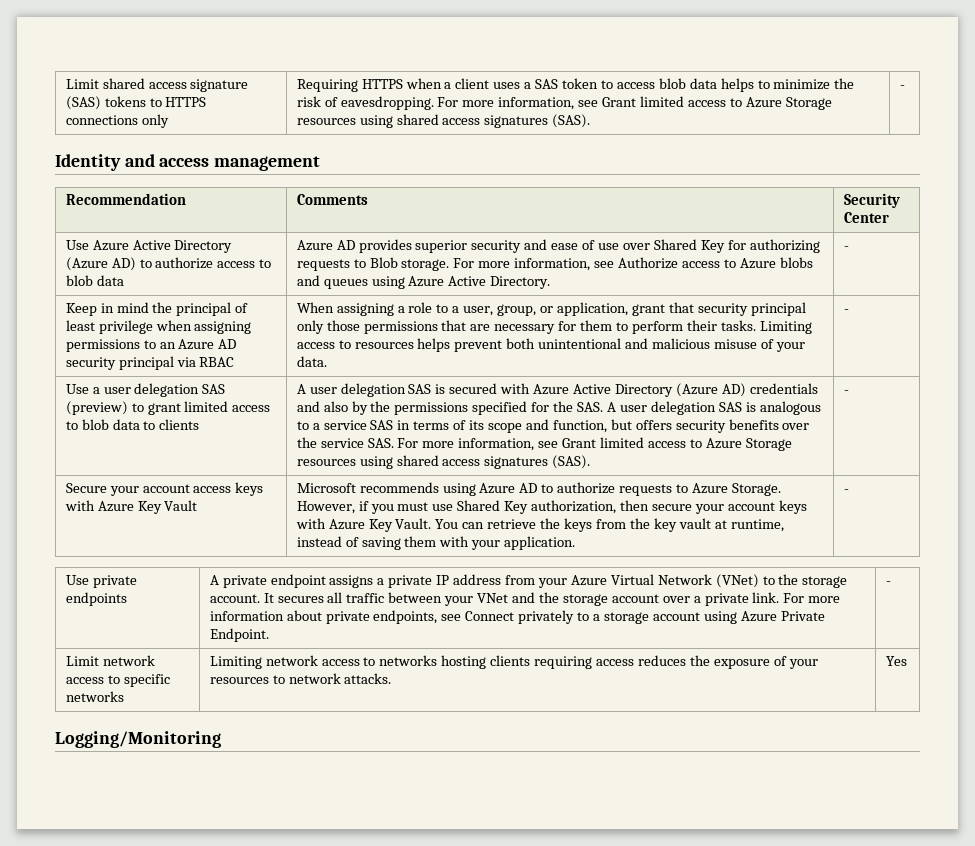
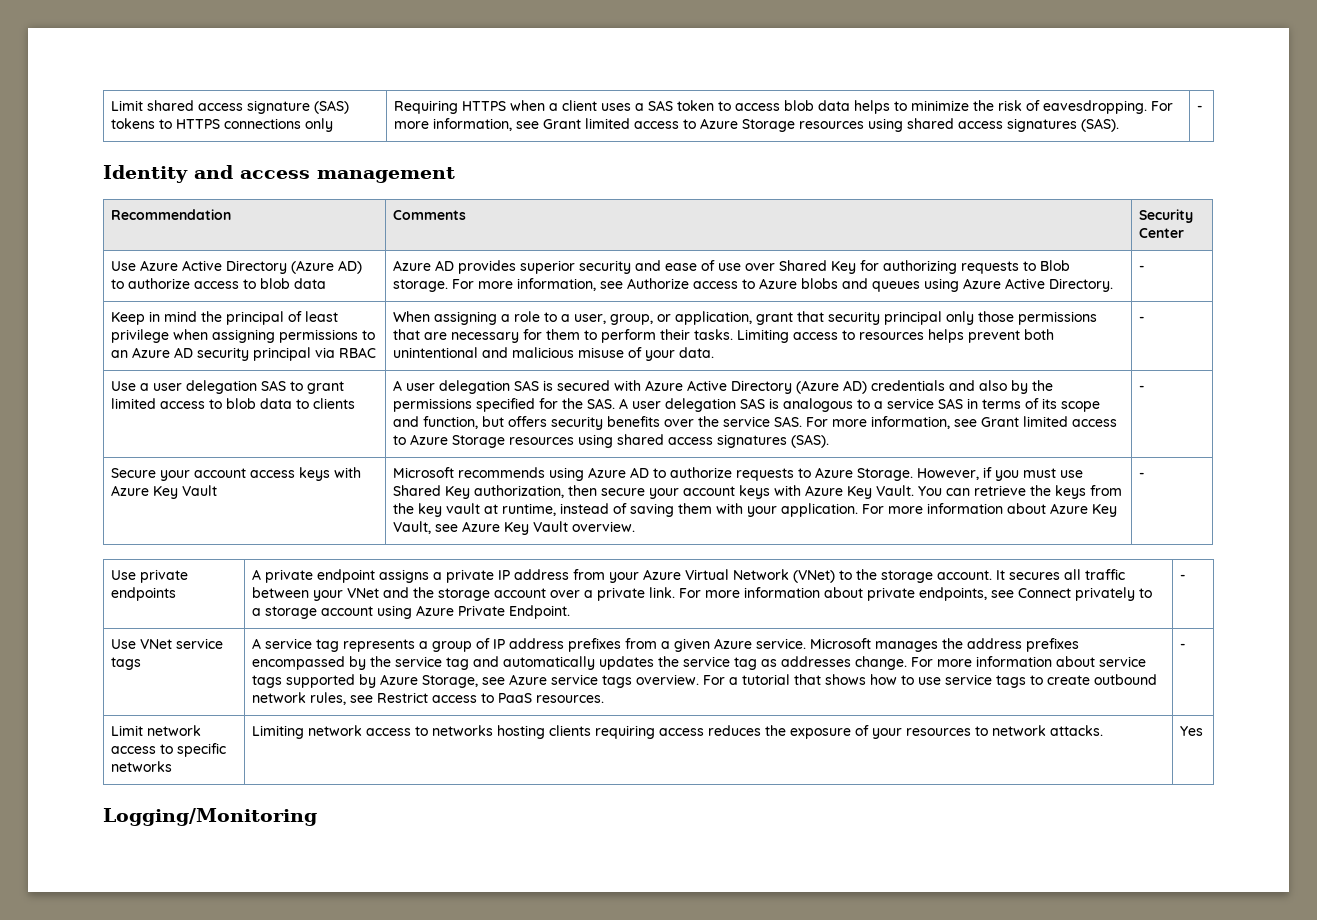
- Use a user delegation SAS (preview) to grant limited access to blob data to clients
+ Use a user delegation SAS to grant limited access to blob data to clients
+ For more information about Azure Key Vault, see Azure Key Vault overview.
+ Use VNet service tags | A service tag represents a group of IP address prefixes from a given Azure service. Microsoft manages the address prefixes encompassed by the service tag and automatically updates the service tag as addresses change. For more information about service tags supported by Azure Storage, see Azure service tags overview. For a tutorial that shows how to use service tags to create outbound network rules, see Restrict access to PaaS resources. | -

